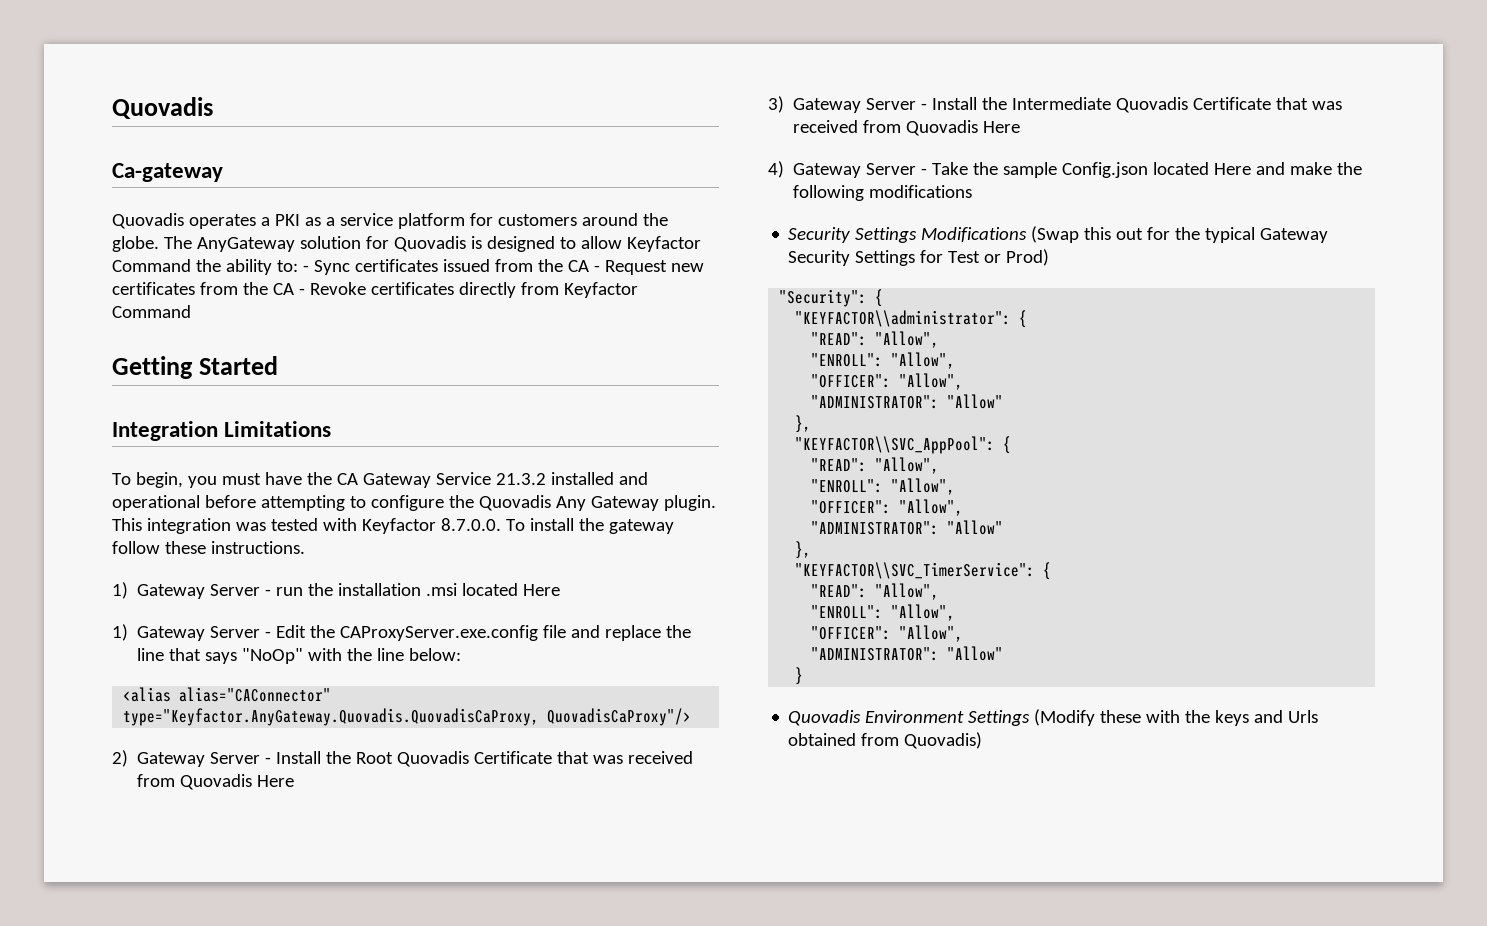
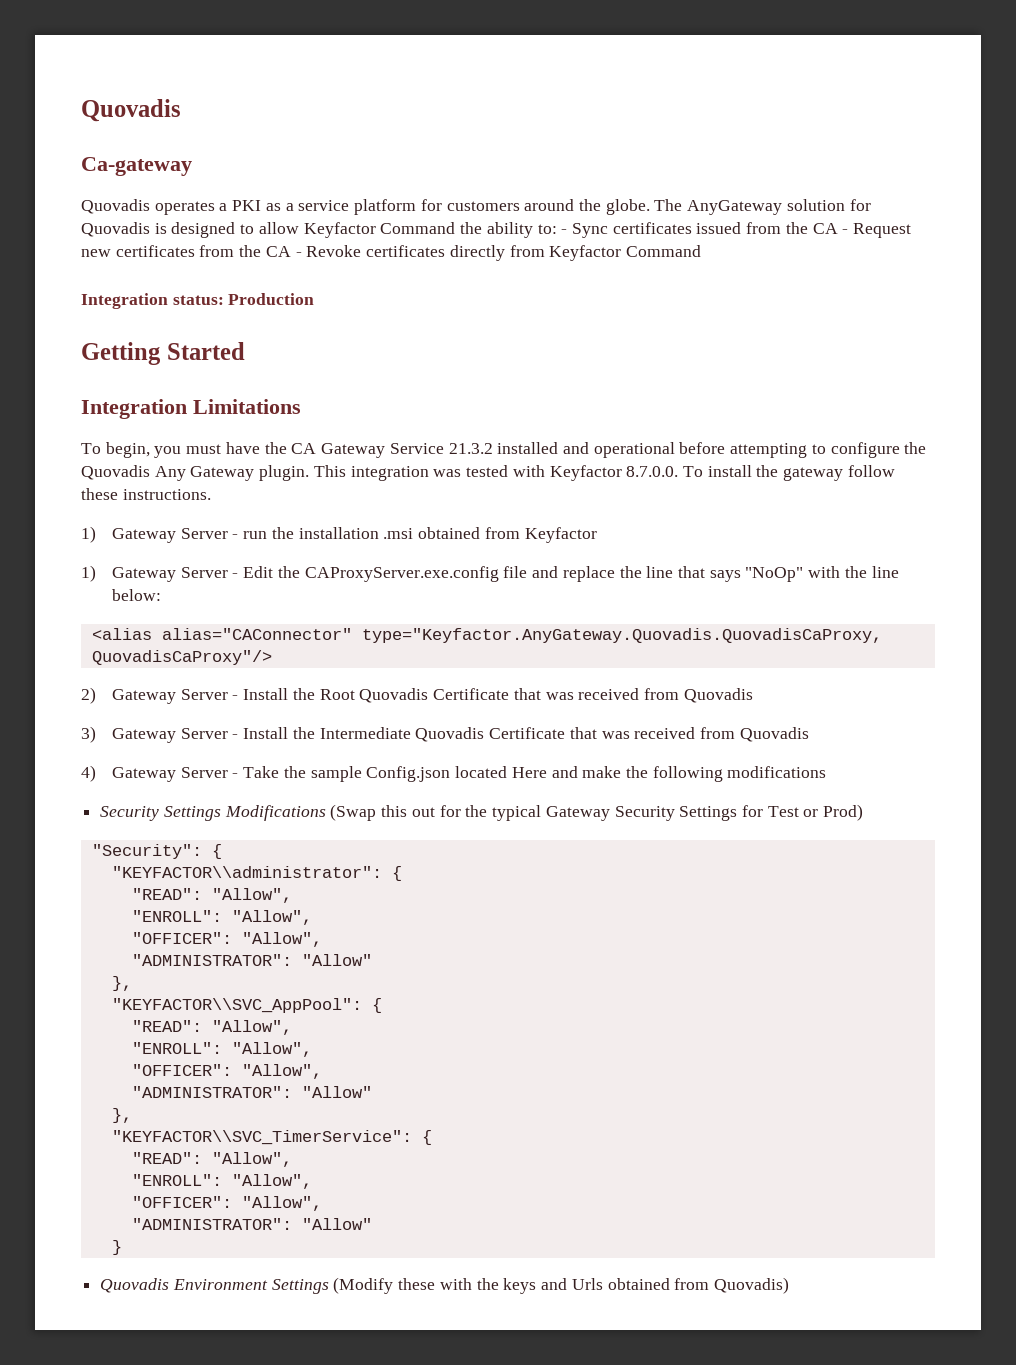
+ Integration status: Production
- 1) Gateway Server - run the installation .msi located Here
+ 1) Gateway Server - run the installation .msi obtained from Keyfactor
- 2) Gateway Server - Install the Root Quovadis Certificate that was received from Quovadis Here
+ 2) Gateway Server - Install the Root Quovadis Certificate that was received from Quovadis
- 3) Gateway Server - Install the Intermediate Quovadis Certificate that was received from Quovadis Here
+ 3) Gateway Server - Install the Intermediate Quovadis Certificate that was received from Quovadis

